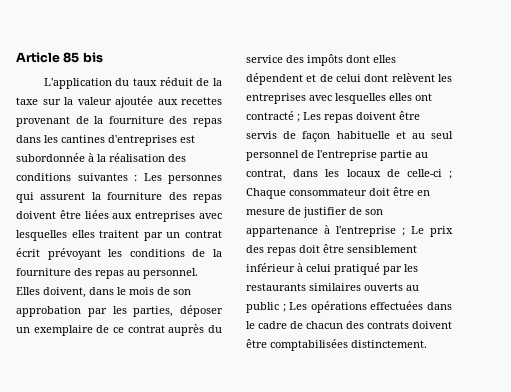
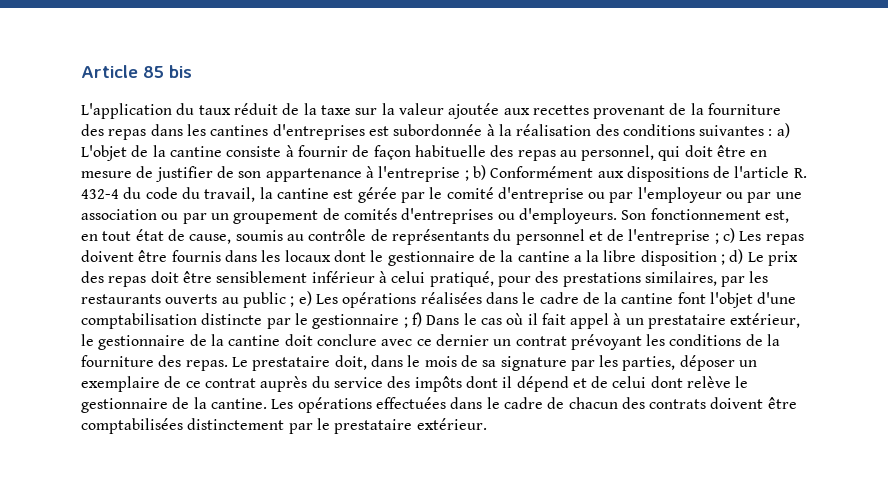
- Les personnes qui assurent la fourniture des repas doivent être liées aux entreprises avec lesquelles elles traitent par un contrat écrit prévoyant les conditions de la fourniture des repas au personnel. Elles doivent, dans le mois de son approbation par les parties, déposer un exemplaire de ce contrat auprès du service des impôts dont elles dépendent et de celui dont relèvent les entreprises avec lesquelles elles ont contracté ; Les repas doivent être servis de façon habituelle et au seul personnel de l'entreprise partie au contrat, dans les locaux de celle-ci ; Chaque consommateur doit être en mesure de justifier de son appartenance à l'entreprise ; Le prix des repas doit être sensiblement inférieur à celui pratiqué par les restaurants similaires ouverts au public ;
+ a) L'objet de la cantine consiste à fournir de façon habituelle des repas au personnel, qui doit être en mesure de justifier de son appartenance à l'entreprise ; b) Conformément aux dispositions de l'article R. 432-4 du code du travail, la cantine est gérée par le comité d'entreprise ou par l'employeur ou par une association ou par un groupement de comités d'entreprises ou d'employeurs. Son fonctionnement est, en tout état de cause, soumis au contrôle de représentants du personnel et de l'entreprise ; c) Les repas doivent être fournis dans les locaux dont le gestionnaire de la cantine a la libre disposition ; d) Le prix des repas doit être sensiblement inférieur à celui pratiqué, pour des prestations similaires, par les restaurants ouverts au public ; e) Les opérations réalisées dans le cadre de la cantine font l'objet d'une comptabilisation distincte par le gestionnaire ; f) Dans le cas où il fait appel à un prestataire extérieur, le gestionnaire de la cantine doit conclure avec ce dernier un contrat prévoyant les conditions de la fourniture des repas. Le prestataire doit, dans le mois de sa signature par les parties, déposer un exemplaire de ce contrat auprès du service des impôts dont il dépend et de celui dont relève le gestionnaire de la cantine.
- Les opérations effectuées dans le cadre de chacun des contrats doivent être comptabilisées distinctement.
+ Les opérations effectuées dans le cadre de chacun des contrats doivent être comptabilisées distinctement par le prestataire extérieur.

